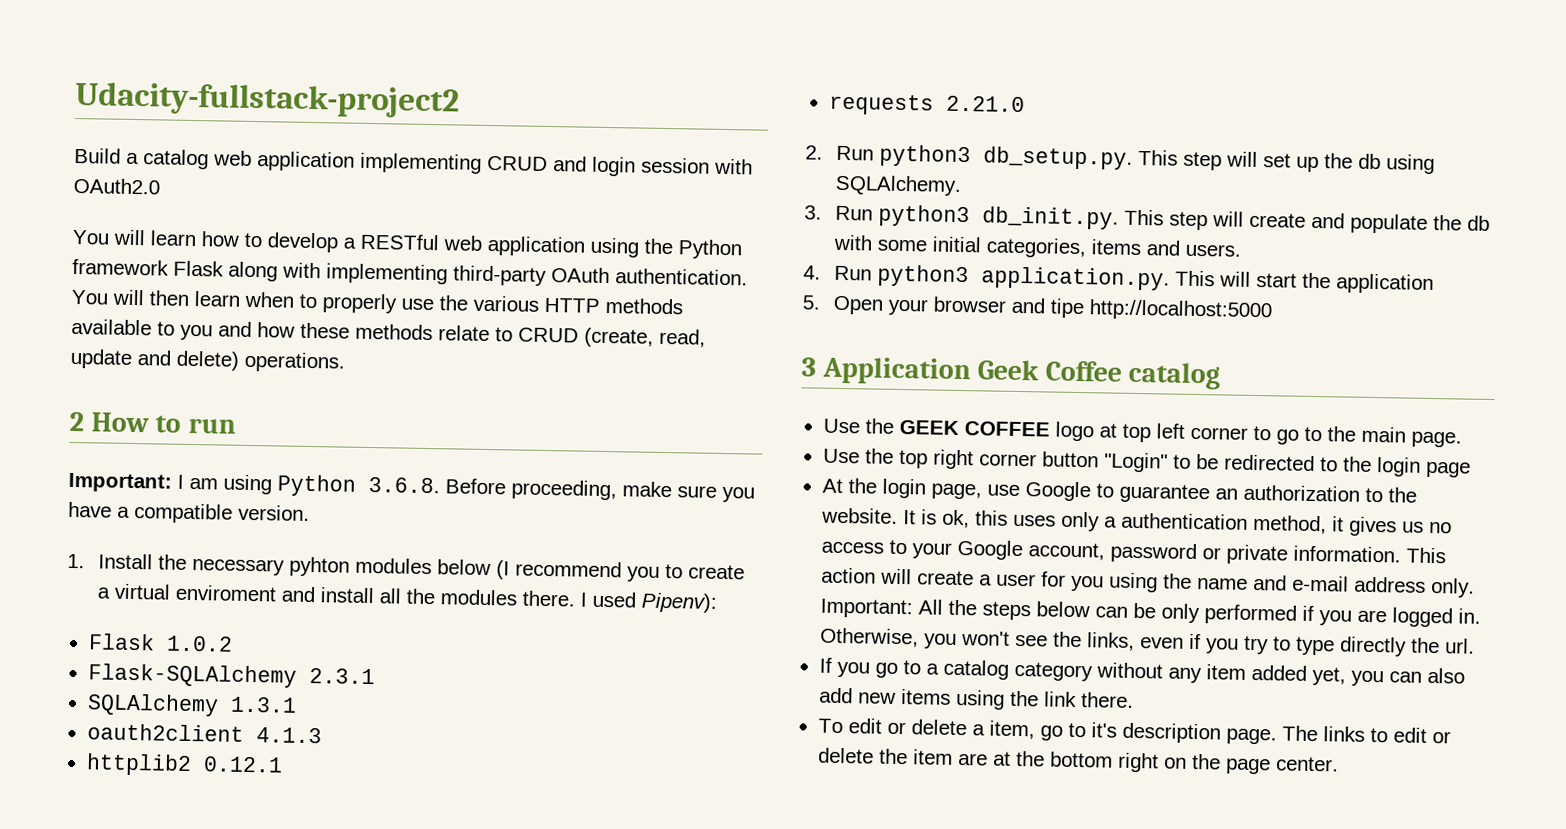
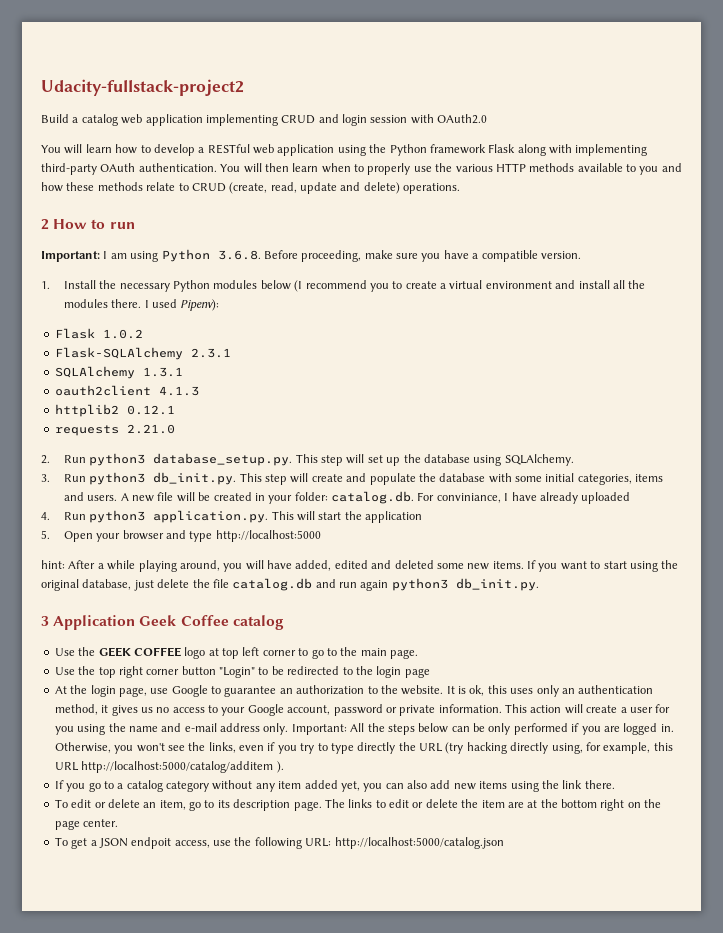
- 1. Install the necessary pyhton modules below (I recommend you to create a virtual enviroment and install all the modules there.
+ 1. Install the necessary Python modules below (I recommend you to create a virtual environment and install all the modules there.
- 2. Run python3 db_setup.py. This step will set up the db using SQLAlchemy.
+ 2. Run python3 database_setup.py. This step will set up the database using SQLAlchemy.
- 3. Run python3 db_init.py. This step will create and populate the db with some initial categories, items and users.
+ 3. Run python3 db_init.py. This step will create and populate the database with some initial categories, items and users. A new file will be created in your folder: catalog.db. For conviniance, I have already uploaded
- 5. Open your browser and tipe http://localhost:5000
+ 5. Open your browser and type http://localhost:5000
+ hint: After a while playing around, you will have added, edited and deleted some new items. If you want to start using the original database, just delete the file catalog.db and run again python3 db_init.py.
- It is ok, this uses only a authentication method, it gives us no access to your Google account, password or private information.
+ It is ok, this uses only an authentication method, it gives us no access to your Google account, password or private information.
- Otherwise, you won't see the links, even if you try to type directly the url.
+ Otherwise, you won't see the links, even if you try to type directly the URL (try hacking directly using, for example, this URL http://localhost:5000/catalog/additem ).
- To edit or delete a item, go to it's description page.
+ To edit or delete an item, go to its description page.
+ To get a JSON endpoit access, use the following URL: http://localhost:5000/catalog.json

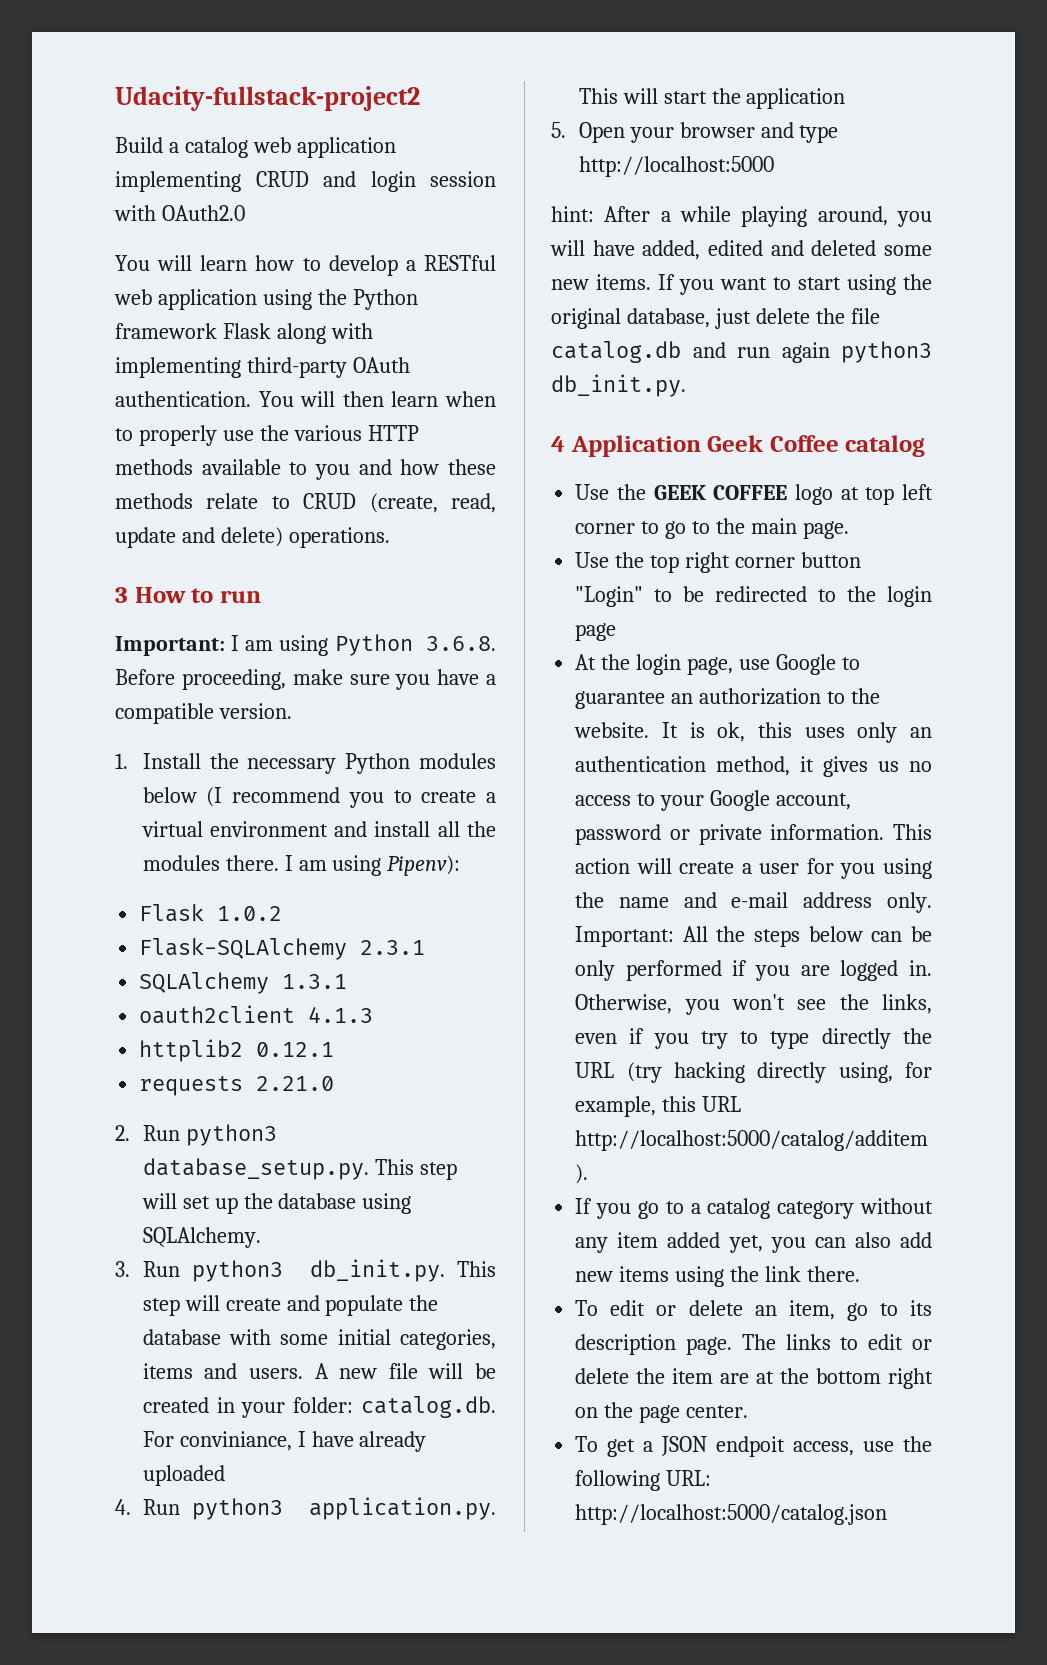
- 2 How to run
+ 3 How to run
- I used Pipenv):
+ I am using Pipenv):
- 3 Application Geek Coffee catalog
+ 4 Application Geek Coffee catalog

